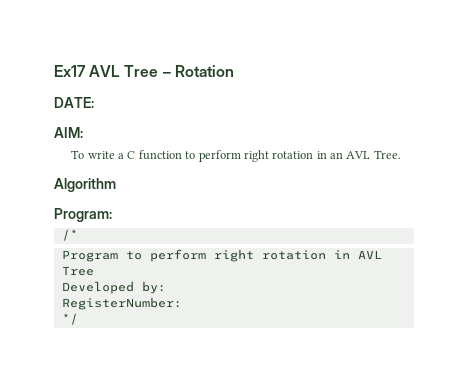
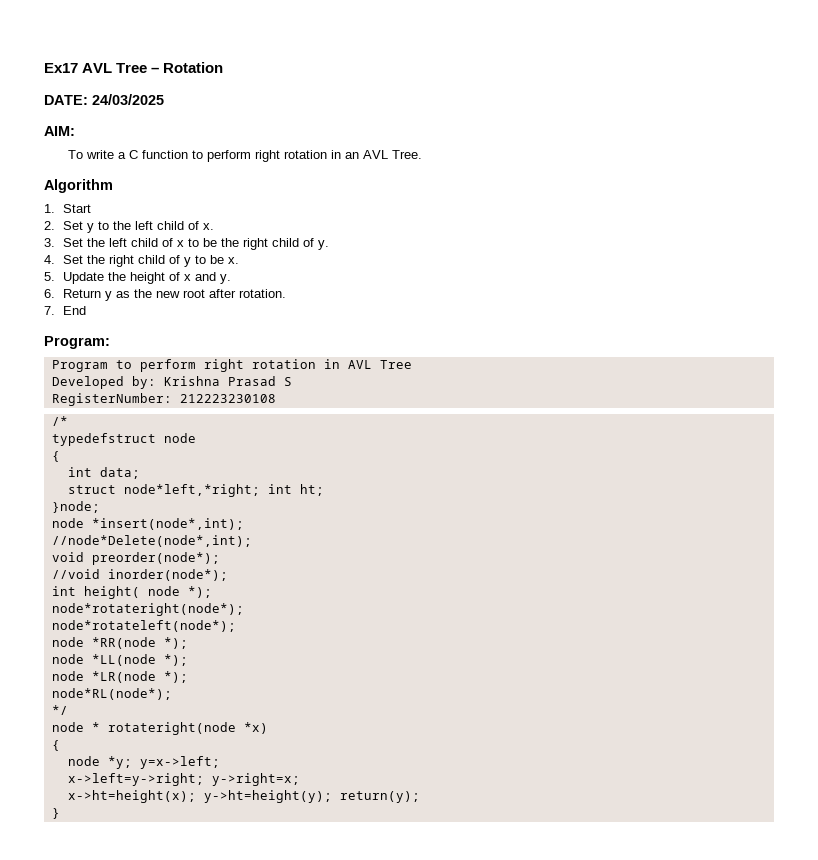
- DATE:
+ DATE: 24/03/2025
+ 1. Start
+ 2. Set y to the left child of x.
+ 3. Set the left child of x to be the right child of y.
+ 4. Set the right child of y to be x.
+ 5. Update the height of x and y.
+ 6. Return y as the new root after rotation.
+ 7. End
- /*
- Developed by:
- RegisterNumber:
+ Developed by: Krishna Prasad S
+ RegisterNumber: 212223230108
+ /*
+ typedefstruct node
+ {
+ int data;
+ struct node*left,*right; int ht;
+ }node;
+ node *insert(node*,int);
+ //node*Delete(node*,int);
+ void preorder(node*);
+ //void inorder(node*);
+ int height( node *);
+ node*rotateright(node*);
+ node*rotateleft(node*);
+ node *RR(node *);
+ node *LL(node *);
+ node *LR(node *);
+ node*RL(node*);
  */
+ node * rotateright(node *x)
+ {
+ node *y; y=x->left;
+ x->left=y->right; y->right=x;
+ x->ht=height(x); y->ht=height(y); return(y);
+ }

